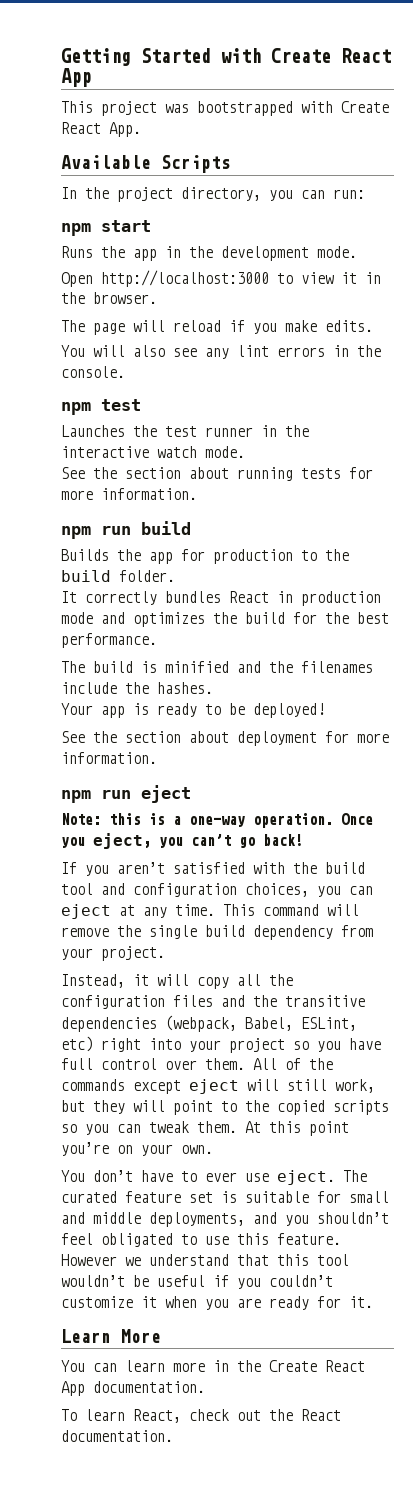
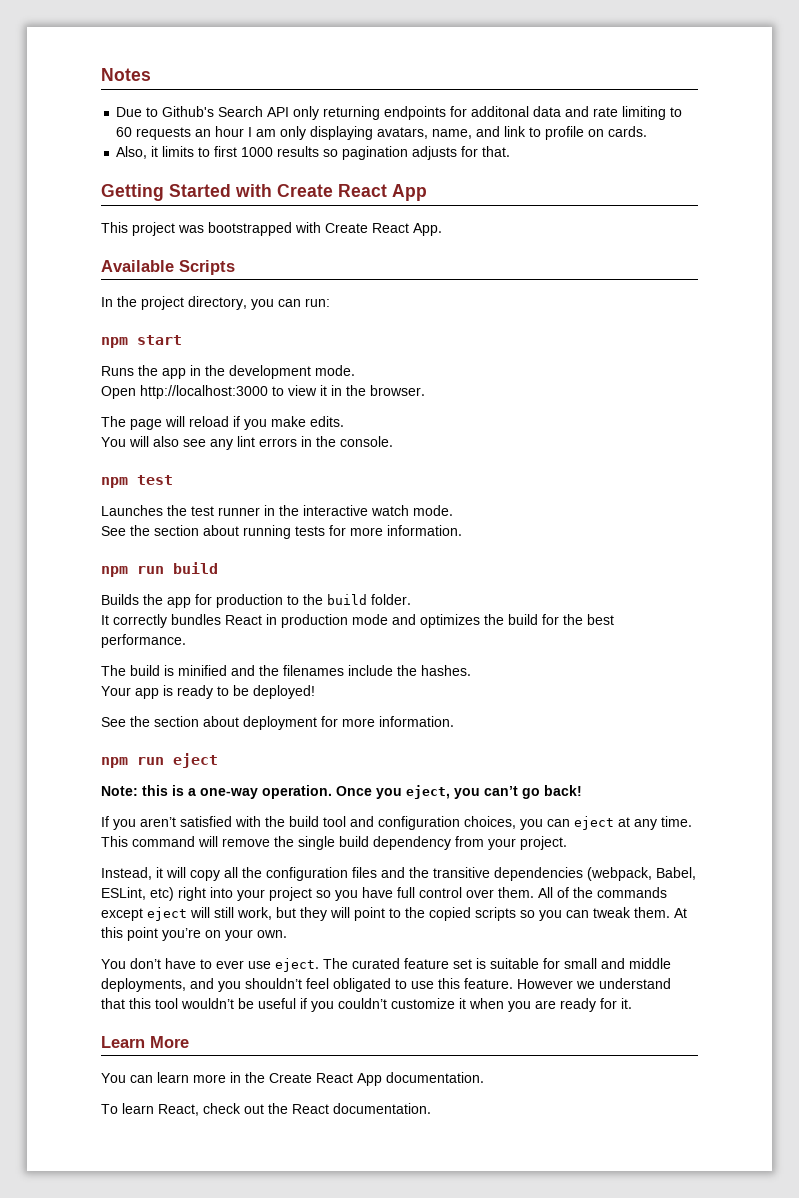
+ Notes
+ Due to Github's Search API only returning endpoints for additonal data and rate limiting to 60 requests an hour I am only displaying avatars, name, and link to profile on cards.
+ Also, it limits to first 1000 results so pagination adjusts for that.

